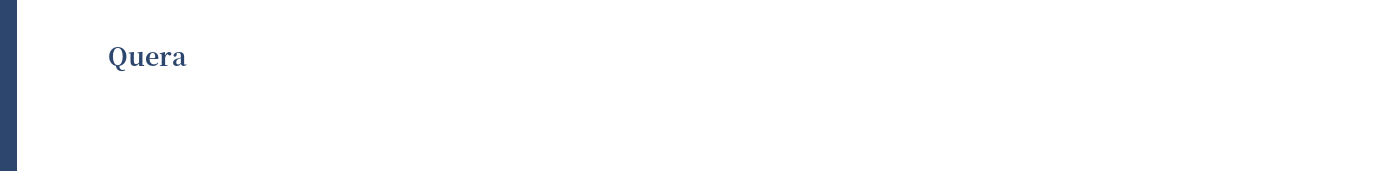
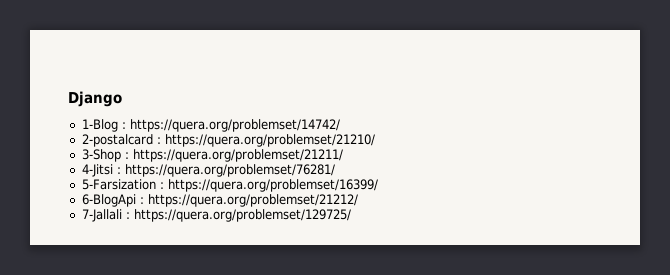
- Quera
+ Django
+ 1-Blog : https://quera.org/problemset/14742/
+ 2-postalcard : https://quera.org/problemset/21210/
+ 3-Shop : https://quera.org/problemset/21211/
+ 4-Jitsi : https://quera.org/problemset/76281/
+ 5-Farsization : https://quera.org/problemset/16399/
+ 6-BlogApi : https://quera.org/problemset/21212/
+ 7-Jallali : https://quera.org/problemset/129725/

